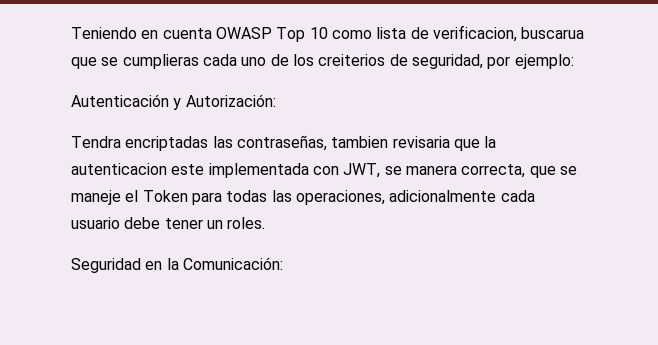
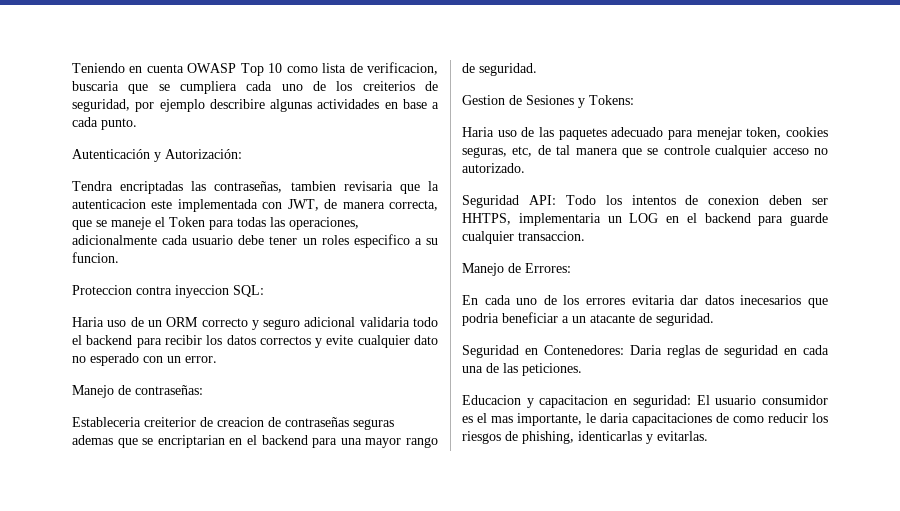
- Teniendo en cuenta OWASP Top 10 como lista de verificacion, buscarua que se cumplieras cada uno de los creiterios de seguridad, por ejemplo:
+ Teniendo en cuenta OWASP Top 10 como lista de verificacion, buscaria que se cumpliera cada uno de los creiterios de seguridad, por ejemplo describire algunas actividades en base a cada punto.
- Tendra encriptadas las contraseñas, tambien revisaria que la autenticacion este implementada con JWT, se manera correcta, que se maneje el Token para todas las operaciones, adicionalmente cada usuario debe tener un roles.
- Seguridad en la Comunicación:
+ Tendra encriptadas las contraseñas, tambien revisaria que la autenticacion este implementada con JWT, de manera correcta, que se maneje el Token para todas las operaciones, adicionalmente cada usuario debe tener un roles especifico a su funcion.
+ Proteccion contra inyeccion SQL:
+ Haria uso de un ORM correcto y seguro adicional validaria todo el backend para recibir los datos correctos y evite cualquier dato no esperado con un error.
+ Manejo de contraseñas:
+ Estableceria creiterior de creacion de contraseñas seguras ademas que se encriptarian en el backend para una mayor rango de seguridad.
+ Gestion de Sesiones y Tokens:
+ Haria uso de las paquetes adecuado para menejar token, cookies seguras, etc, de tal manera que se controle cualquier acceso no autorizado.
+ Seguridad API: Todo los intentos de conexion deben ser HHTPS, implementaria un LOG en el backend para guarde cualquier transaccion.
+ Manejo de Errores:
+ En cada uno de los errores evitaria dar datos inecesarios que podria beneficiar a un atacante de seguridad.
+ Seguridad en Contenedores: Daria reglas de seguridad en cada una de las peticiones.
+ Educacion y capacitacion en seguridad: El usuario consumidor es el mas importante, le daria capacitaciones de como reducir los riesgos de phishing, identicarlas y evitarlas.

